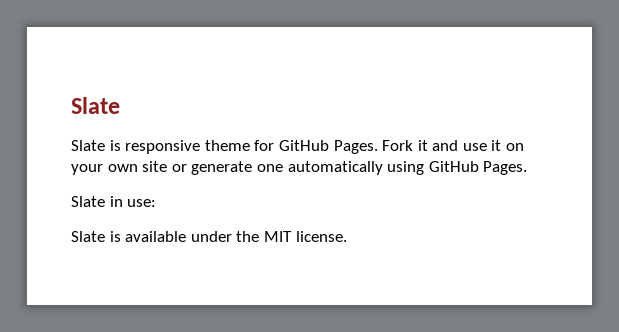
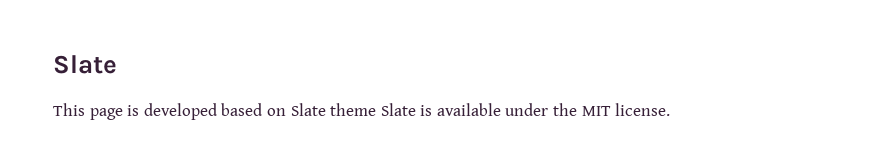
- Slate is responsive theme for GitHub Pages. Fork it and use it on your own site or generate one automatically using GitHub Pages.
- Slate in use:
- Slate is available under the MIT license.
+ This page is developed based on Slate theme Slate is available under the MIT license.

